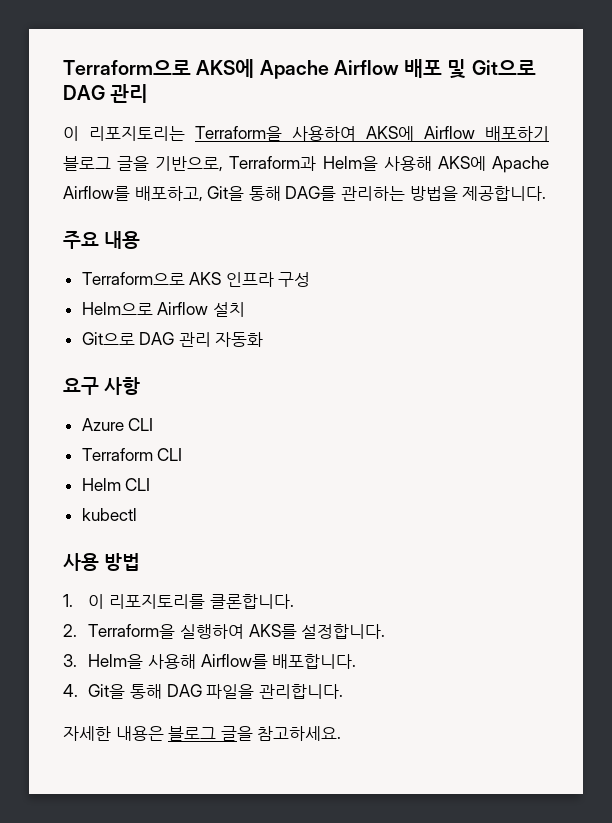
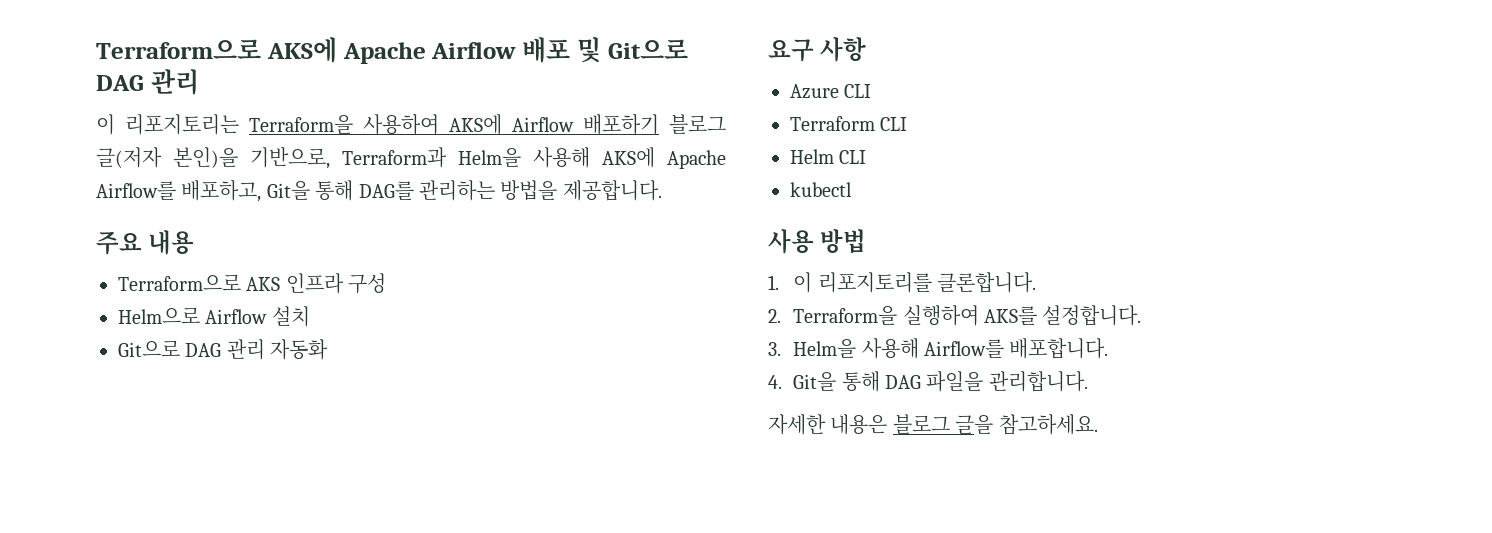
- 이 리포지토리는 Terraform을 사용하여 AKS에 Airflow 배포하기 블로그 글을 기반으로, Terraform과 Helm을 사용해 AKS에 Apache Airflow를 배포하고, Git을 통해 DAG를 관리하는 방법을 제공합니다.
+ 이 리포지토리는 Terraform을 사용하여 AKS에 Airflow 배포하기 블로그 글(저자 본인)을 기반으로, Terraform과 Helm을 사용해 AKS에 Apache Airflow를 배포하고, Git을 통해 DAG를 관리하는 방법을 제공합니다.

